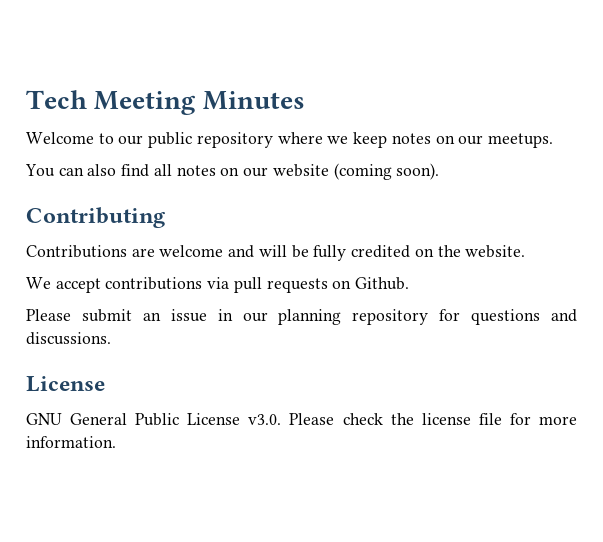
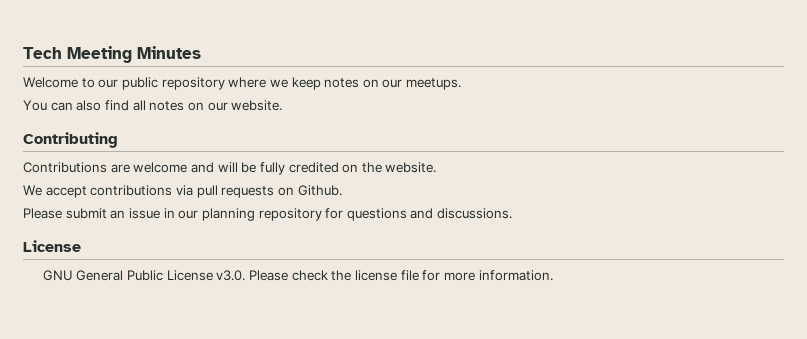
- You can also find all notes on our website (coming soon).
+ You can also find all notes on our website.

